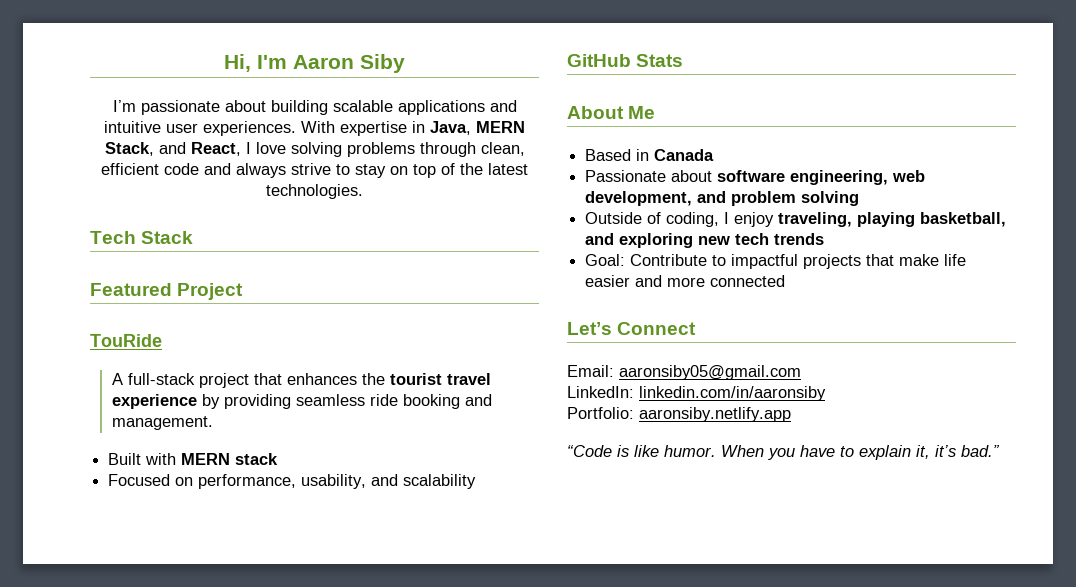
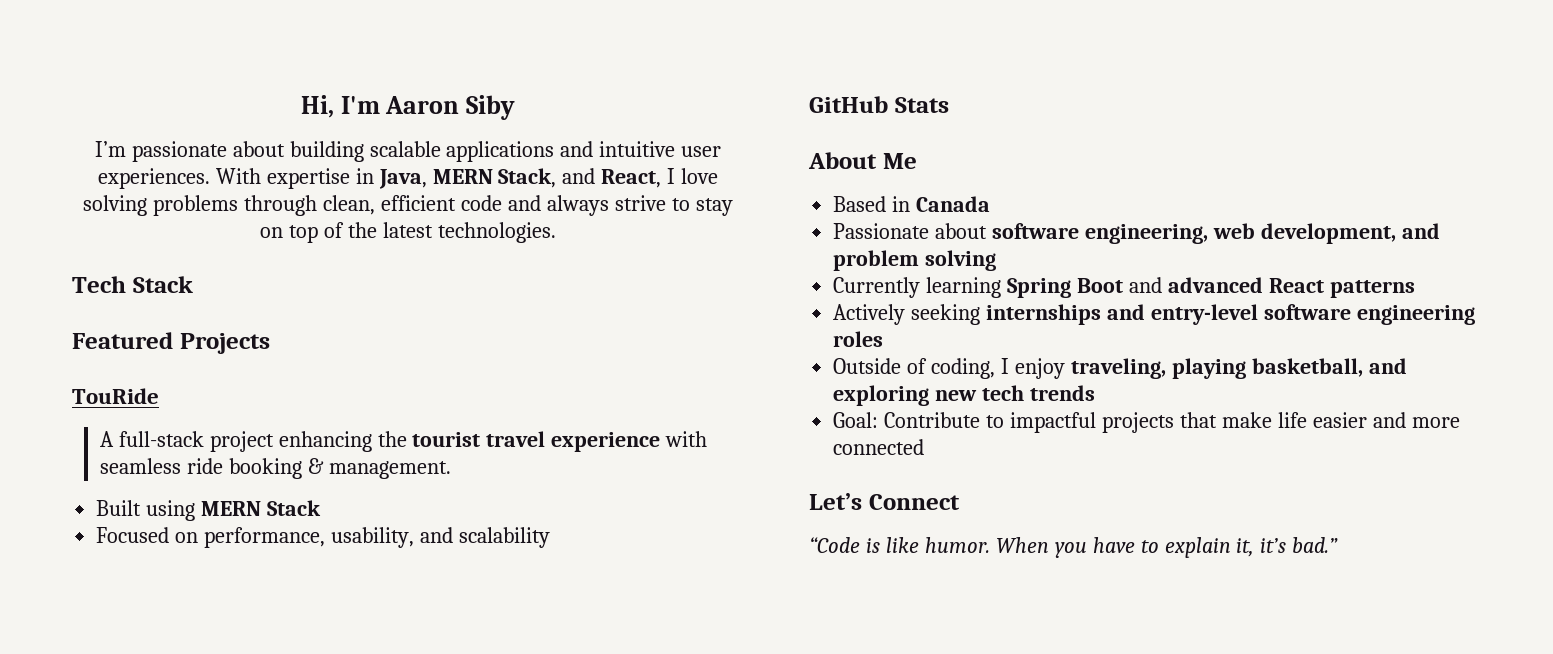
- Featured Project
+ Featured Projects
- A full-stack project that enhances the tourist travel experience by providing seamless ride booking and management.
+ A full-stack project enhancing the tourist travel experience with seamless ride booking & management.
- Built with MERN stack
+ Built using MERN Stack
+ Currently learning Spring Boot and advanced React patterns
+ Actively seeking internships and entry-level software engineering roles
- Email: aaronsiby05@gmail.com
- LinkedIn: linkedin.com/in/aaronsiby
- Portfolio: aaronsiby.netlify.app

